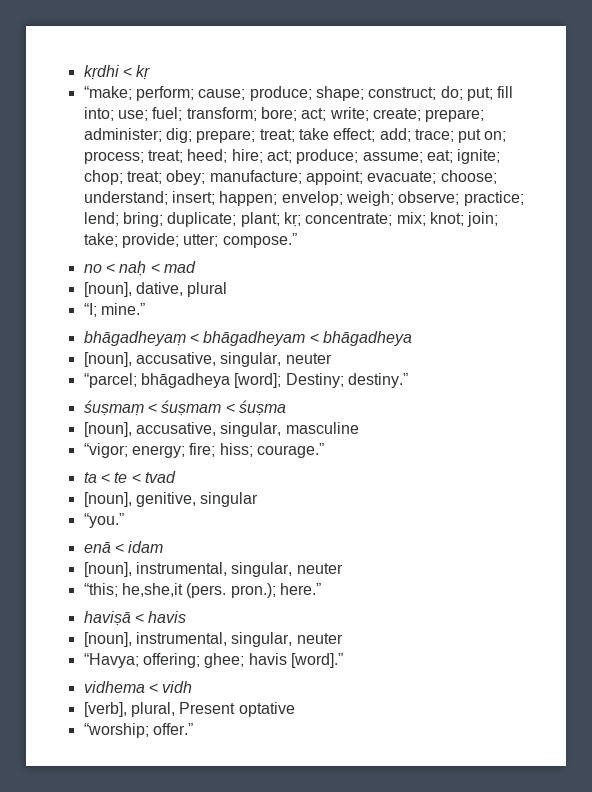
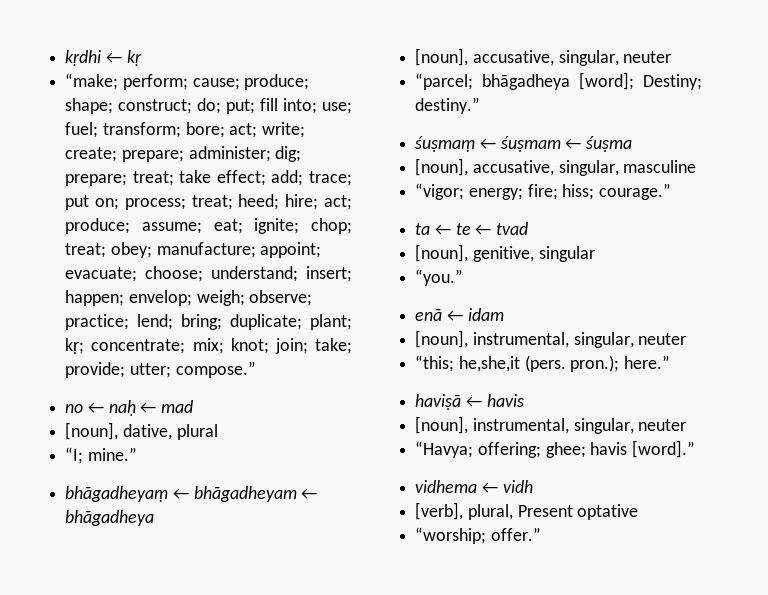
- kṛdhi < kṛ
+ kṛdhi ← kṛ
- no < naḥ < mad
+ no ← naḥ ← mad
- bhāgadheyaṃ < bhāgadheyam < bhāgadheya
+ bhāgadheyaṃ ← bhāgadheyam ← bhāgadheya
- śuṣmaṃ < śuṣmam < śuṣma
+ śuṣmaṃ ← śuṣmam ← śuṣma
- ta < te < tvad
+ ta ← te ← tvad
- enā < idam
+ enā ← idam
- haviṣā < havis
+ haviṣā ← havis
- vidhema < vidh
+ vidhema ← vidh

